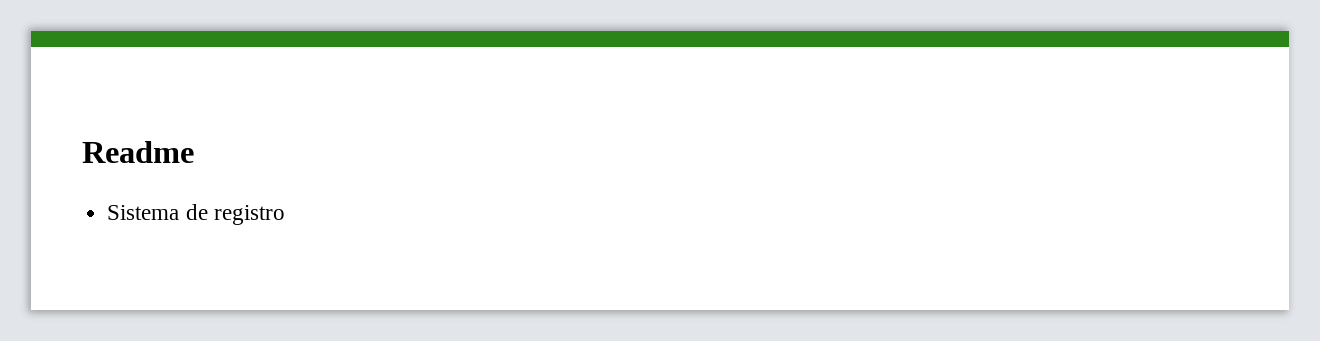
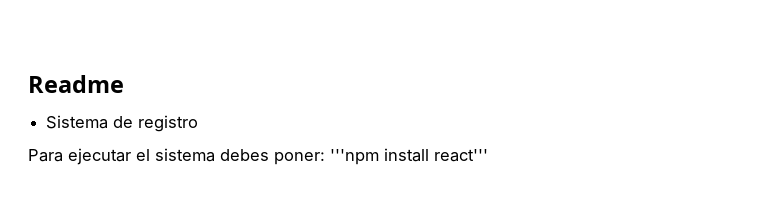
+ Para ejecutar el sistema debes poner: '''npm install react'''

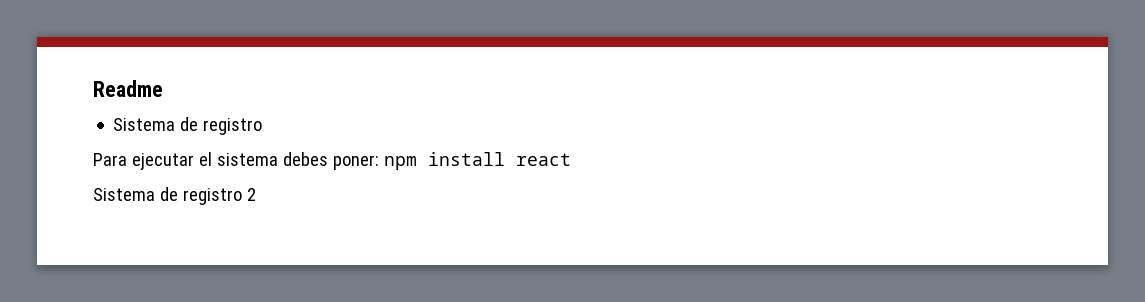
- Para ejecutar el sistema debes poner: '''npm install react'''
+ Para ejecutar el sistema debes poner: npm install react
+ Sistema de registro 2

